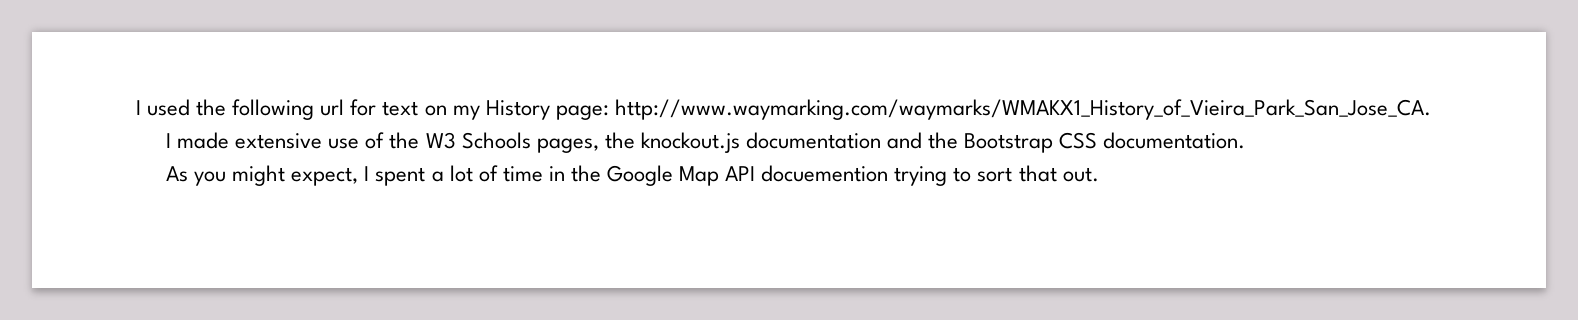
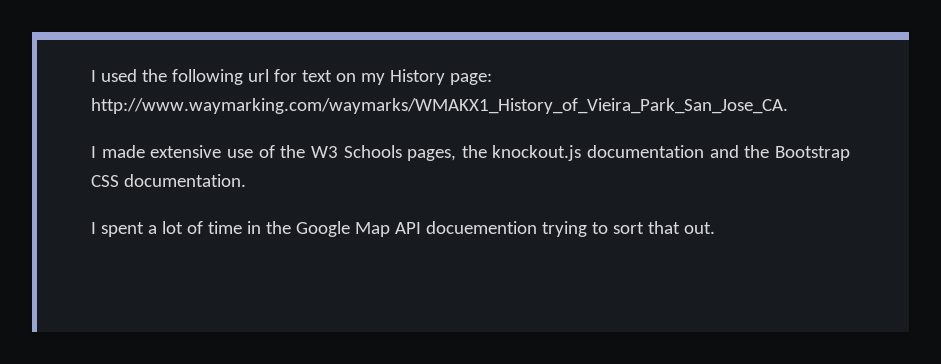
- As you might expect, I spent a lot of time in the Google Map API docuemention trying to sort that out.
+ I spent a lot of time in the Google Map API docuemention trying to sort that out.

